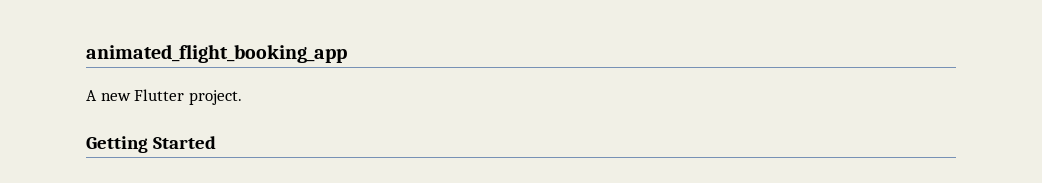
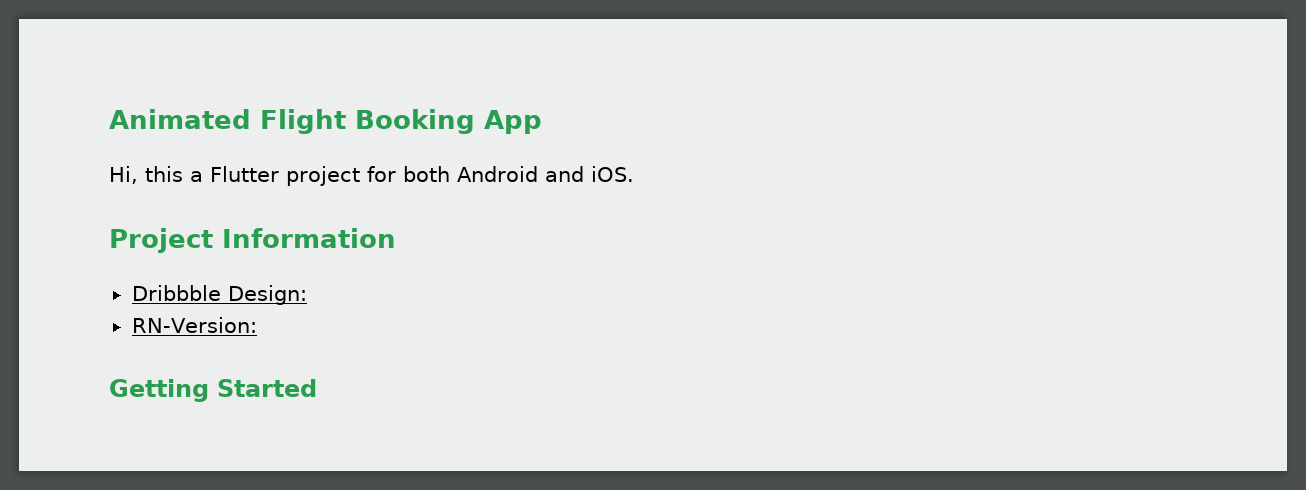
- animated_flight_booking_app
- A new Flutter project.
+ Animated Flight Booking App
+ Hi, this a Flutter project for both Android and iOS.
+ Project Information
+ Dribbble Design:
+ RN-Version:

